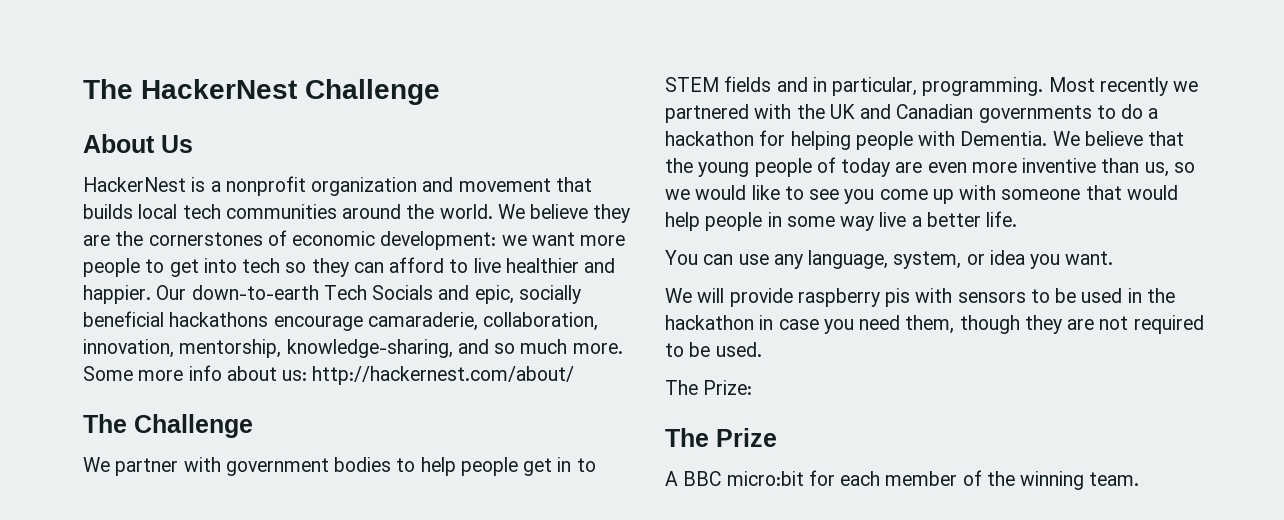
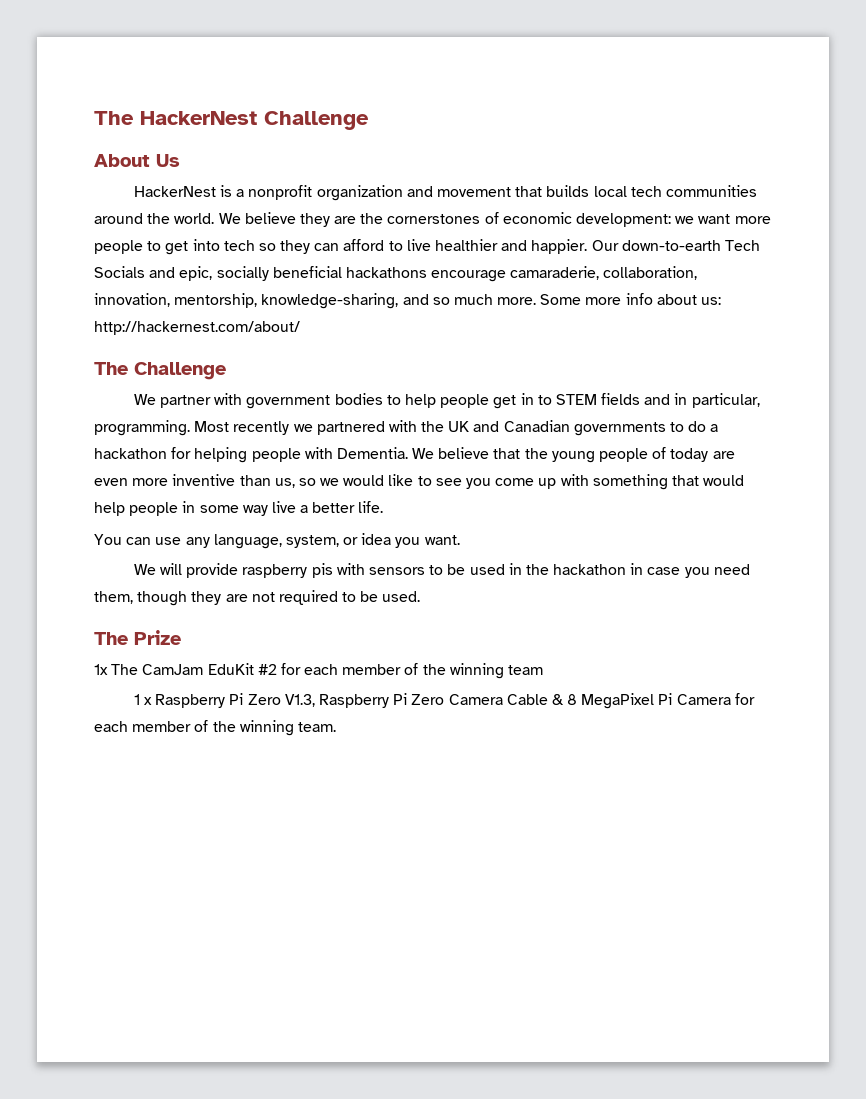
- We believe that the young people of today are even more inventive than us, so we would like to see you come up with someone that would help people in some way live a better life.
+ We believe that the young people of today are even more inventive than us, so we would like to see you come up with something that would help people in some way live a better life.
- The Prize:
- A BBC micro:bit for each member of the winning team.
+ 1x The CamJam EduKit #2 for each member of the winning team
+ 1 x Raspberry Pi Zero V1.3, Raspberry Pi Zero Camera Cable & 8 MegaPixel Pi Camera for each member of the winning team.

